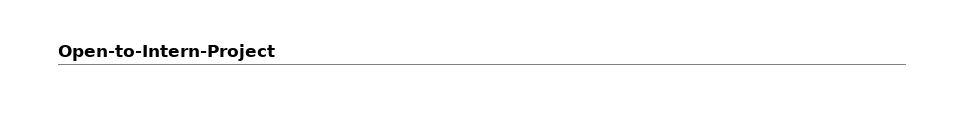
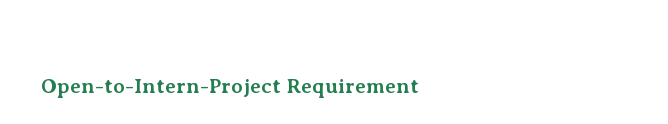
- Open-to-Intern-Project
+ Open-to-Intern-Project Requirement

